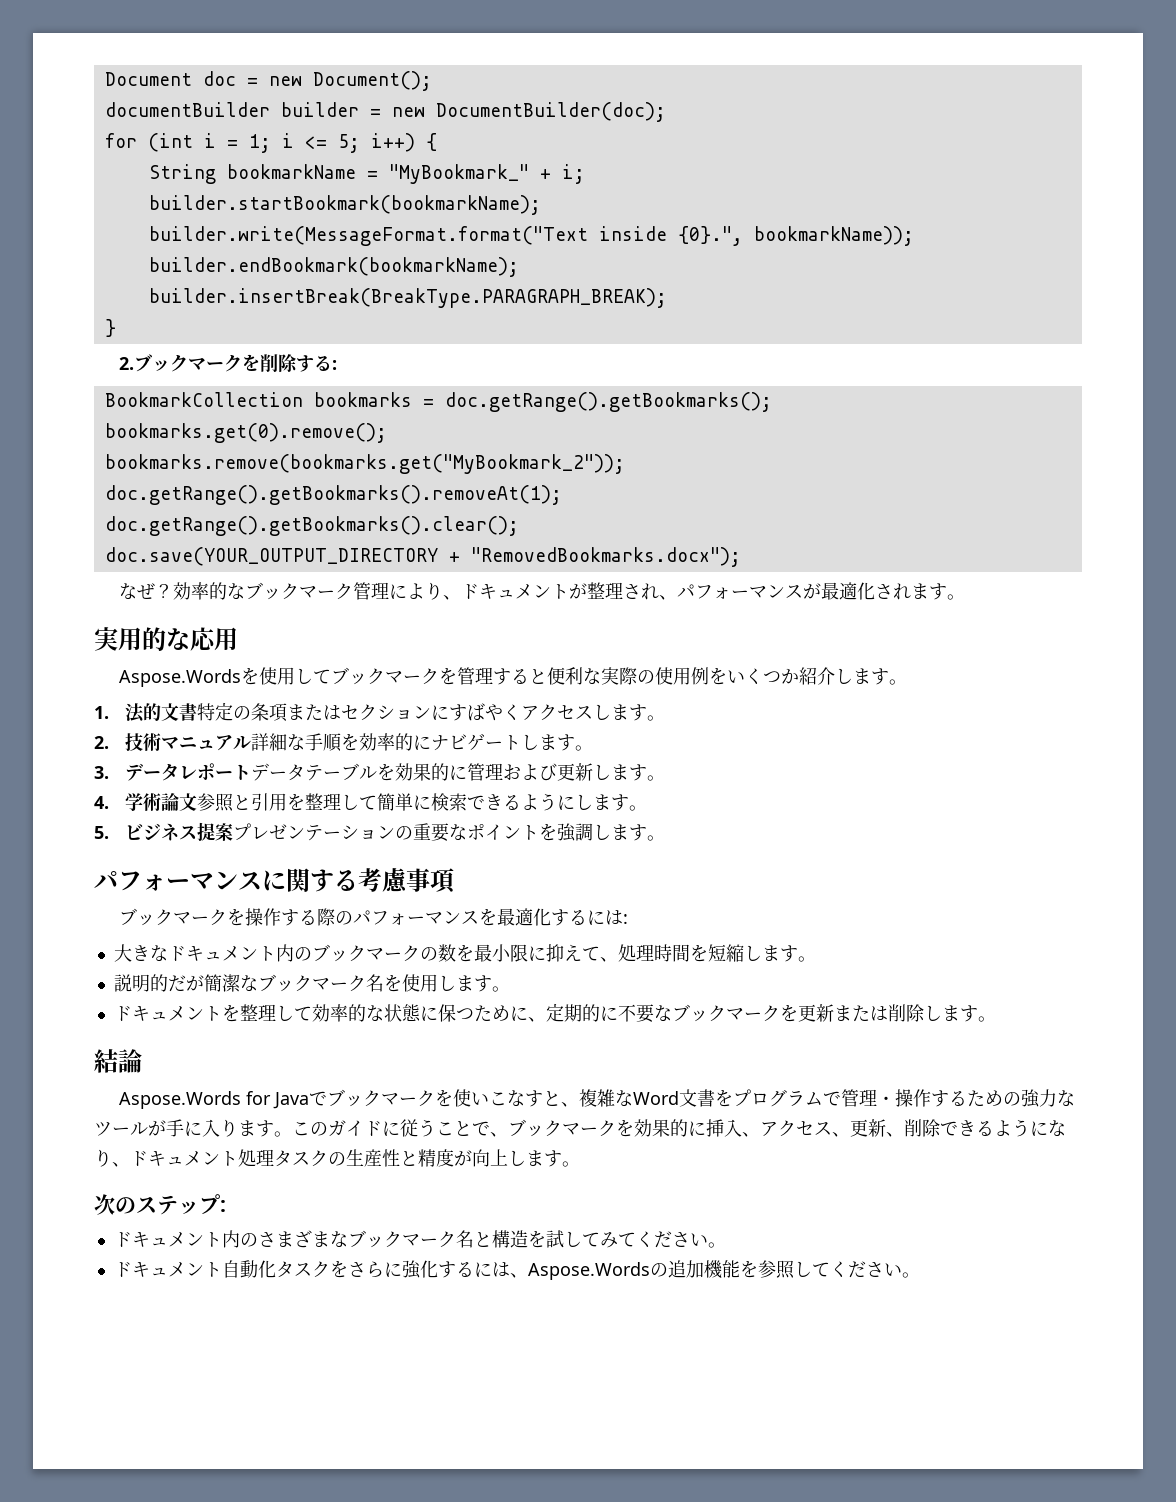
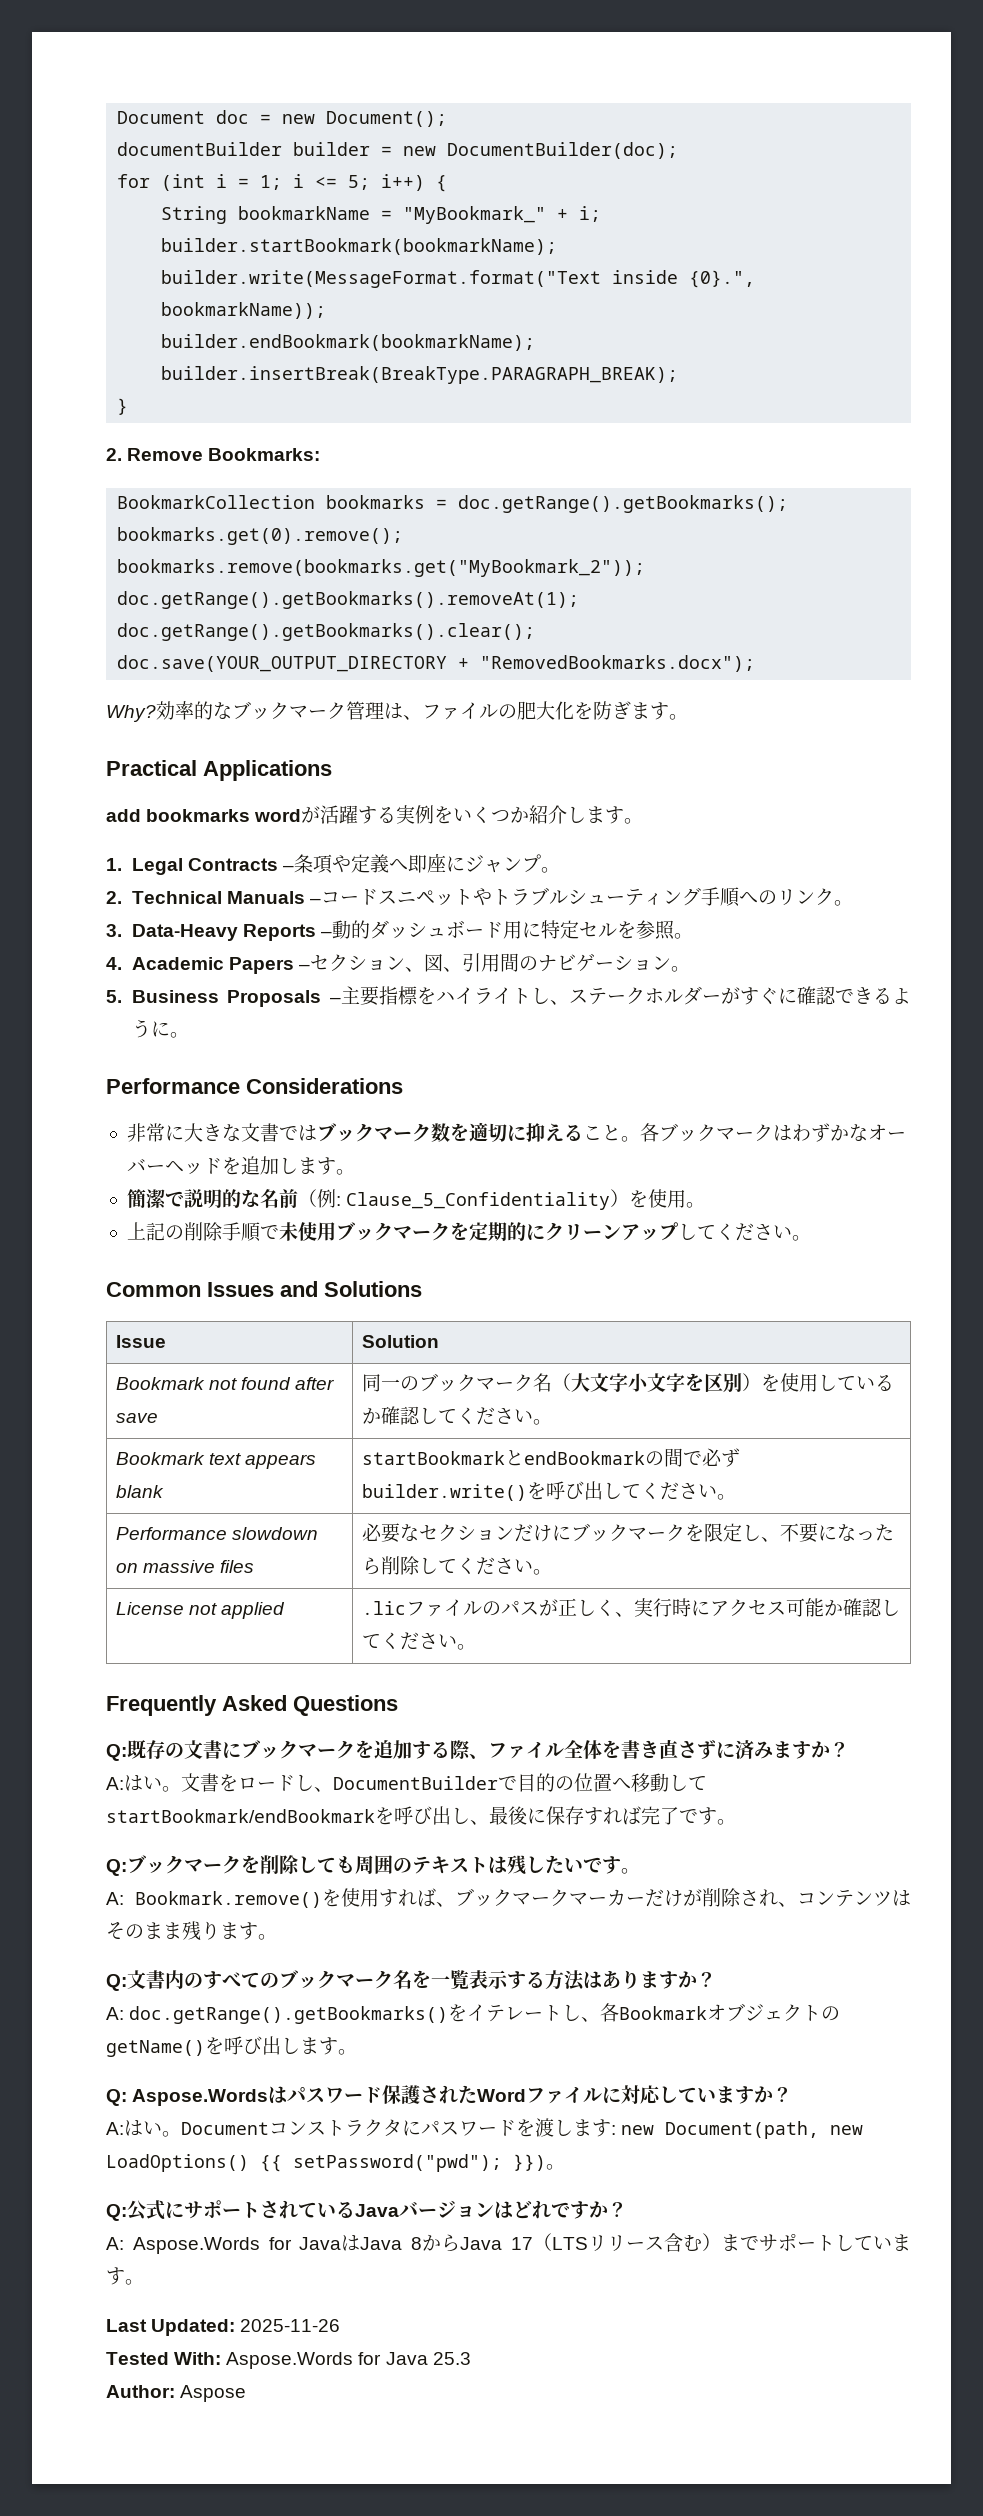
- 2.ブックマークを削除する:
+ 2. Remove Bookmarks:
- なぜ？
+ Why?
- 効率的なブックマーク管理により、ドキュメントが整理され、パフォーマンスが最適化されます。
- 実用的な応用
- Aspose.Wordsを使用してブックマークを管理すると便利な実際の使用例をいくつか紹介します。
+ 効率的なブックマーク管理は、ファイルの肥大化を防ぎます。
+ Practical Applications
+ add bookmarks wordが活躍する実例をいくつか紹介します。
- 1.法的文書特定の条項またはセクションにすばやくアクセスします。
- 2.技術マニュアル詳細な手順を効率的にナビゲートします。
- 3.データレポートデータテーブルを効果的に管理および更新します。
- 4.学術論文参照と引用を整理して簡単に検索できるようにします。
- 5.ビジネス提案プレゼンテーションの重要なポイントを強調します。
- パフォーマンスに関する考慮事項
- ブックマークを操作する際のパフォーマンスを最適化するには:
- 大きなドキュメント内のブックマークの数を最小限に抑えて、処理時間を短縮します。
- 説明的だが簡潔なブックマーク名を使用します。
- ドキュメントを整理して効率的な状態に保つために、定期的に不要なブックマークを更新または削除します。
- 結論
- Aspose.Words for Javaでブックマークを使いこなすと、複雑なWord文書をプログラムで管理・操作するための強力なツールが手に入ります。このガイドに従うことで、ブックマークを効果的に挿入、アクセス、更新、削除できるようになり、ドキュメント処理タスクの生産性と精度が向上します。
- 次のステップ:
- ドキュメント内のさまざまなブックマーク名と構造を試してみてください。
- ドキュメント自動化タスクをさらに強化するには、Aspose.Wordsの追加機能を参照してください。
+ 1. Legal Contracts –条項や定義へ即座にジャンプ。
+ 2. Technical Manuals –コードスニペットやトラブルシューティング手順へのリンク。
+ 3. Data‑Heavy Reports –動的ダッシュボード用に特定セルを参照。
+ 4. Academic Papers –セクション、図、引用間のナビゲーション。
+ 5. Business Proposals –主要指標をハイライトし、ステークホルダーがすぐに確認できるように。
+ Performance Considerations
+ 非常に大きな文書ではブックマーク数を適切に抑えること。各ブックマークはわずかなオーバーヘッドを追加します。
+ 簡潔で説明的な名前（例: Clause_5_Confidentiality）を使用。
+ 上記の削除手順で未使用ブックマークを定期的にクリーンアップしてください。
+ Common Issues and Solutions
+ Issue | Solution
+ Bookmark not found after save | 同一のブックマーク名（大文字小文字を区別）を使用しているか確認してください。
+ Bookmark text appears blank | startBookmarkとendBookmarkの間で必ずbuilder.write()を呼び出してください。
+ Performance slowdown on massive files | 必要なセクションだけにブックマークを限定し、不要になったら削除してください。
+ License not applied | .licファイルのパスが正しく、実行時にアクセス可能か確認してください。
+ Frequently Asked Questions
+ Q:既存の文書にブックマークを追加する際、ファイル全体を書き直さずに済みますか？
+ A:はい。文書をロードし、DocumentBuilderで目的の位置へ移動してstartBookmark/endBookmarkを呼び出し、最後に保存すれば完了です。
+ Q:ブックマークを削除しても周囲のテキストは残したいです。
+ A: Bookmark.remove()を使用すれば、ブックマークマーカーだけが削除され、コンテンツはそのまま残ります。
+ Q:文書内のすべてのブックマーク名を一覧表示する方法はありますか？
+ A: doc.getRange().getBookmarks()をイテレートし、各BookmarkオブジェクトのgetName()を呼び出します。
+ Q: Aspose.Wordsはパスワード保護されたWordファイルに対応していますか？
+ A:はい。Documentコンストラクタにパスワードを渡します: new Document(path, new LoadOptions() {{ setPassword("pwd"); }})。
+ Q:公式にサポートされているJavaバージョンはどれですか？
+ A: Aspose.Words for JavaはJava 8からJava 17（LTSリリース含む）までサポートしています。
+ Last Updated: 2025-11-26
+ Tested With: Aspose.Words for Java 25.3
+ Author: Aspose

